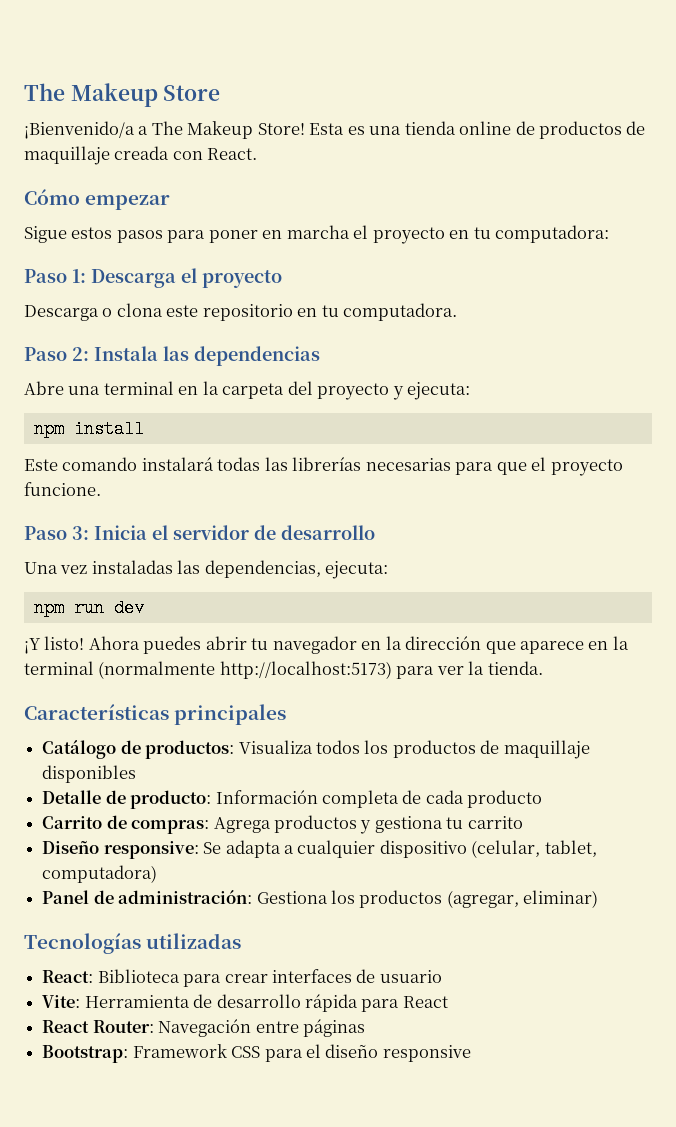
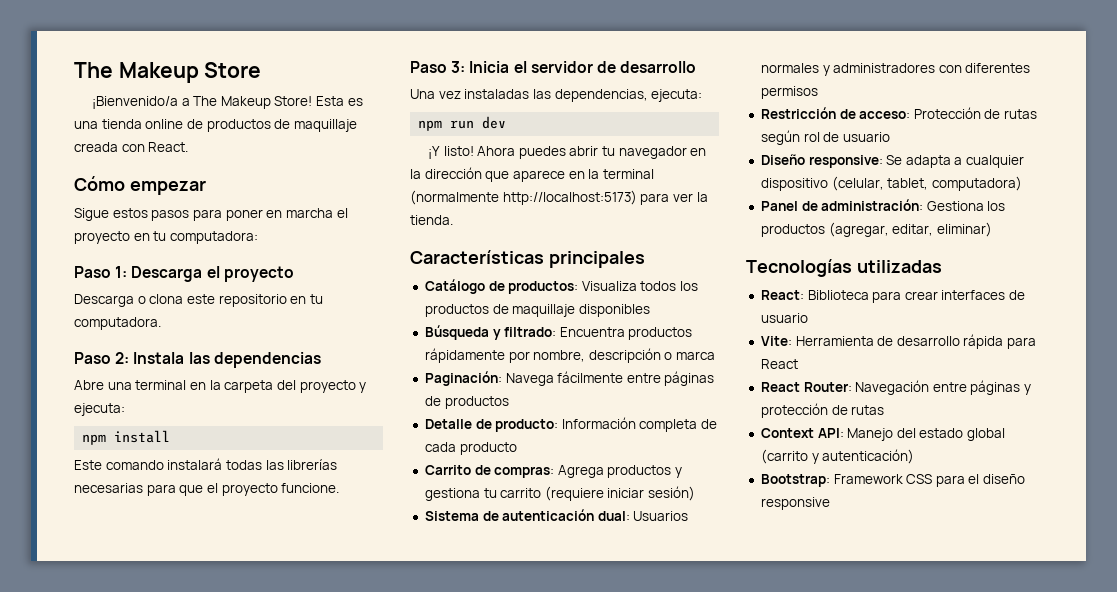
+ Búsqueda y filtrado: Encuentra productos rápidamente por nombre, descripción o marca
+ Paginación: Navega fácilmente entre páginas de productos
- Carrito de compras: Agrega productos y gestiona tu carrito
+ Carrito de compras: Agrega productos y gestiona tu carrito (requiere iniciar sesión)
+ Sistema de autenticación dual: Usuarios normales y administradores con diferentes permisos
+ Restricción de acceso: Protección de rutas según rol de usuario
- Panel de administración: Gestiona los productos (agregar, eliminar)
+ Panel de administración: Gestiona los productos (agregar, editar, eliminar)
- React Router: Navegación entre páginas
+ React Router: Navegación entre páginas y protección de rutas
+ Context API: Manejo del estado global (carrito y autenticación)

